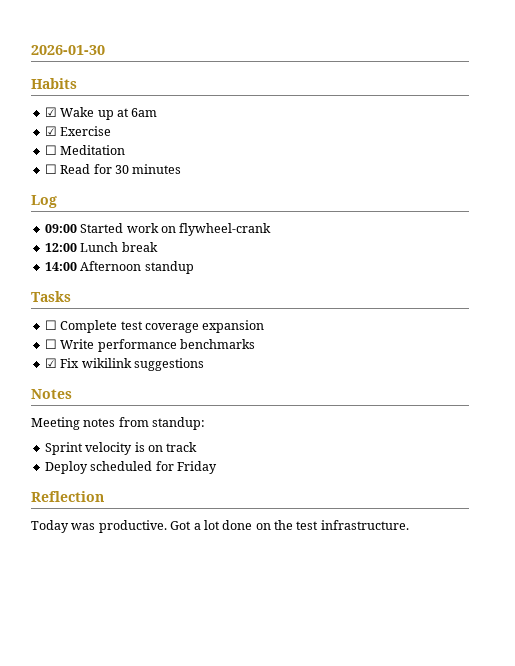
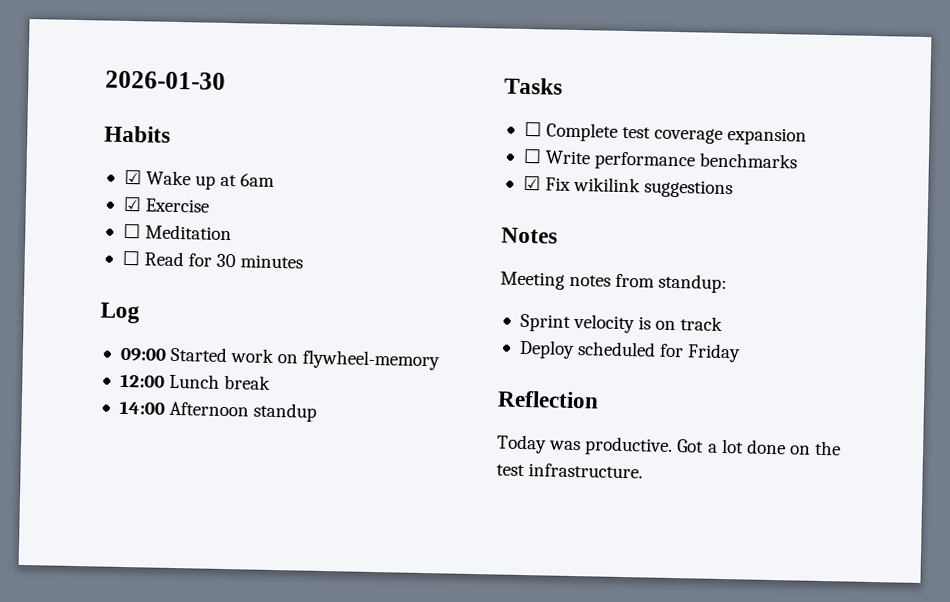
- 09:00 Started work on flywheel-crank
+ 09:00 Started work on flywheel-memory

